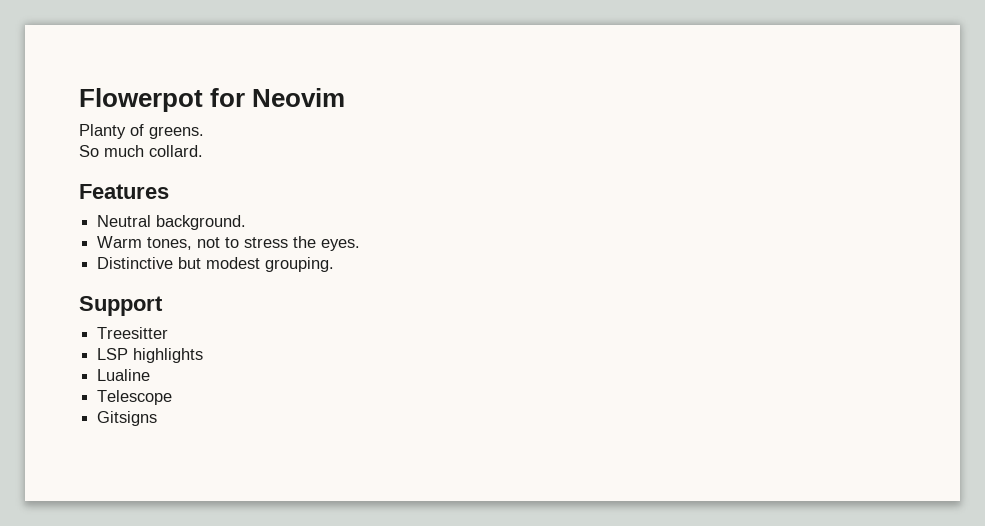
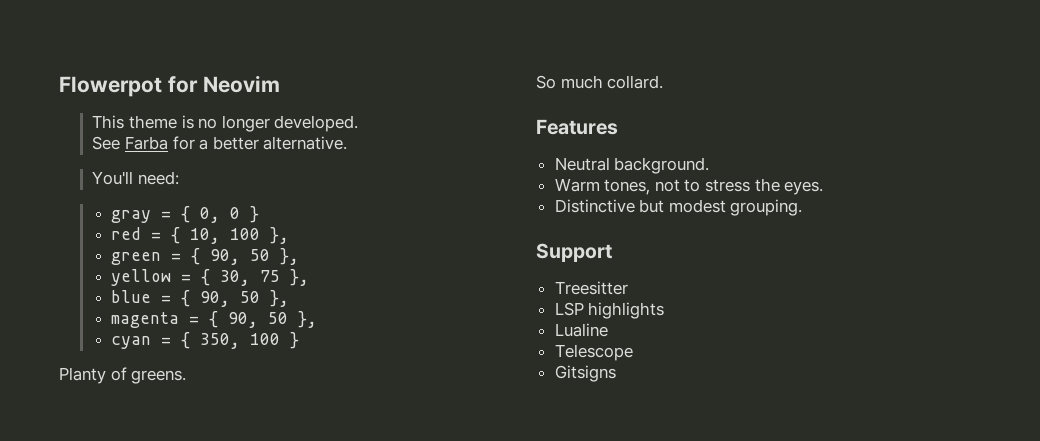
+ This theme is no longer developed.
+ See Farba for a better alternative.
+ You'll need:
+ gray = { 0, 0 }
+ red = { 10, 100 },
+ green = { 90, 50 },
+ yellow = { 30, 75 },
+ blue = { 90, 50 },
+ magenta = { 90, 50 },
+ cyan = { 350, 100 }

